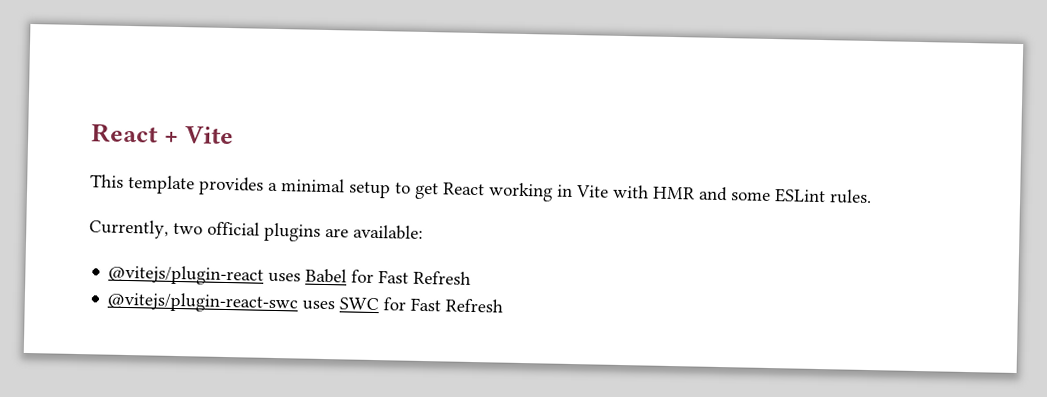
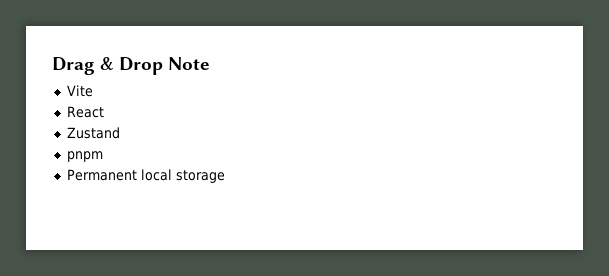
- React + Vite
- This template provides a minimal setup to get React working in Vite with HMR and some ESLint rules.
- Currently, two official plugins are available:
- @vitejs/plugin-react uses Babel for Fast Refresh
- @vitejs/plugin-react-swc uses SWC for Fast Refresh
+ Drag & Drop Note
+ Vite
+ React
+ Zustand
+ pnpm
+ Permanent local storage

